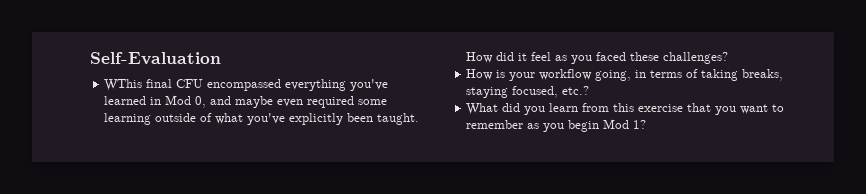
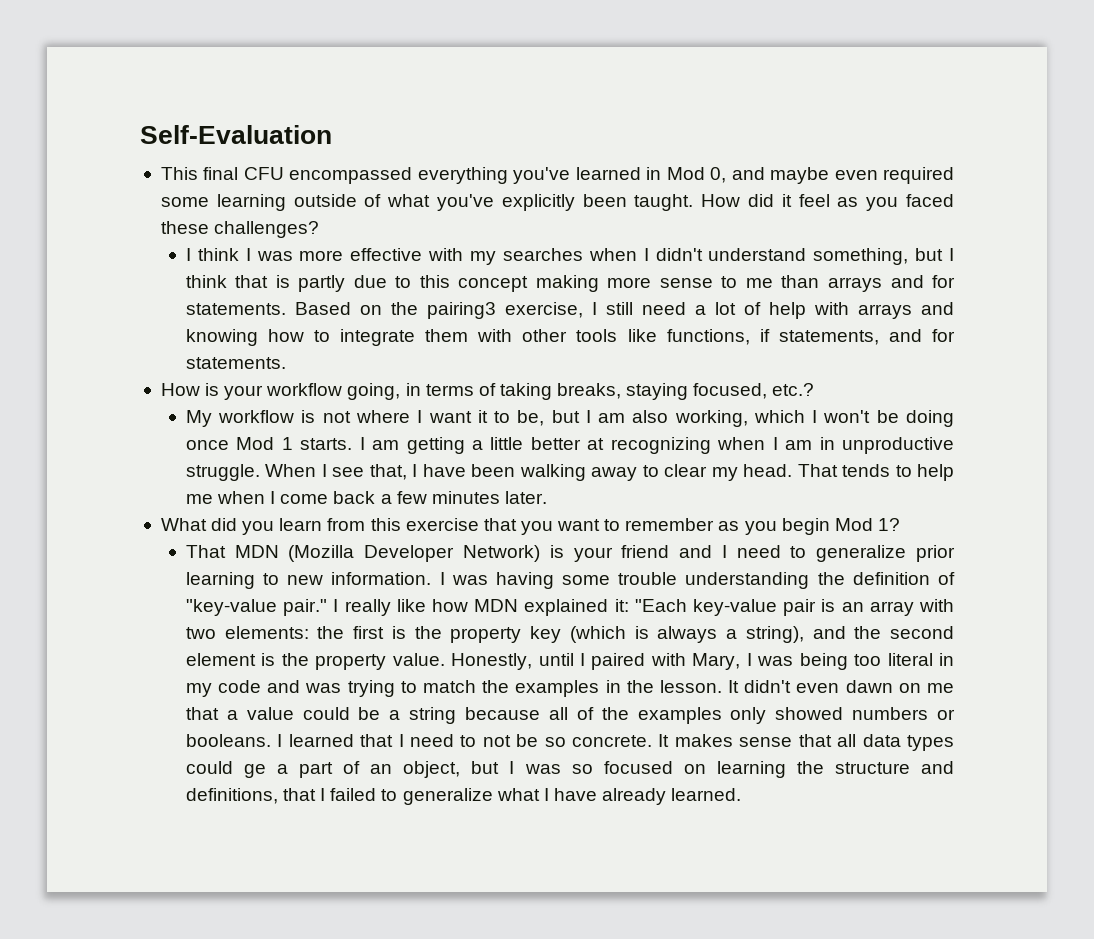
- WThis final CFU encompassed everything you've learned in Mod 0, and maybe even required some learning outside of what you've explicitly been taught.
+ This final CFU encompassed everything you've learned in Mod 0, and maybe even required some learning outside of what you've explicitly been taught.
+ I think I was more effective with my searches when I didn't understand something, but I think that is partly due to this concept making more sense to me than arrays and for statements. Based on the pairing3 exercise, I still need a lot of help with arrays and knowing how to integrate them with other tools like functions, if statements, and for statements.
+ My workflow is not where I want it to be, but I am also working, which I won't be doing once Mod 1 starts. I am getting a little better at recognizing when I am in unproductive struggle. When I see that, I have been walking away to clear my head. That tends to help me when I come back a few minutes later.
+ That MDN (Mozilla Developer Network) is your friend and I need to generalize prior learning to new information. I was having some trouble understanding the definition of "key-value pair." I really like how MDN explained it: "Each key-value pair is an array with two elements: the first is the property key (which is always a string), and the second element is the property value. Honestly, until I paired with Mary, I was being too literal in my code and was trying to match the examples in the lesson. It didn't even dawn on me that a value could be a string because all of the examples only showed numbers or booleans. I learned that I need to not be so concrete. It makes sense that all data types could ge a part of an object, but I was so focused on learning the structure and definitions, that I failed to generalize what I have already learned.

